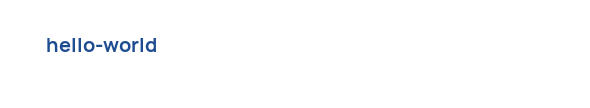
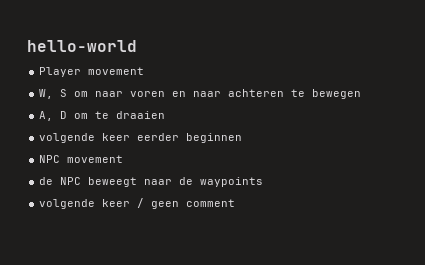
+ Player movement
+ W, S om naar voren en naar achteren te bewegen
+ A, D om te draaien
+ volgende keer eerder beginnen
+ NPC movement
+ de NPC beweegt naar de waypoints
+ volgende keer / geen comment

